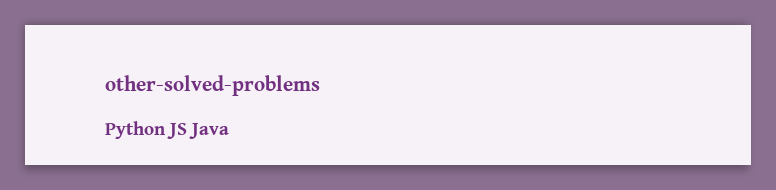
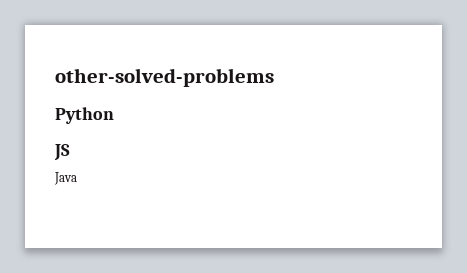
- Python JS Java
+ Python
+ JS
+ Java

